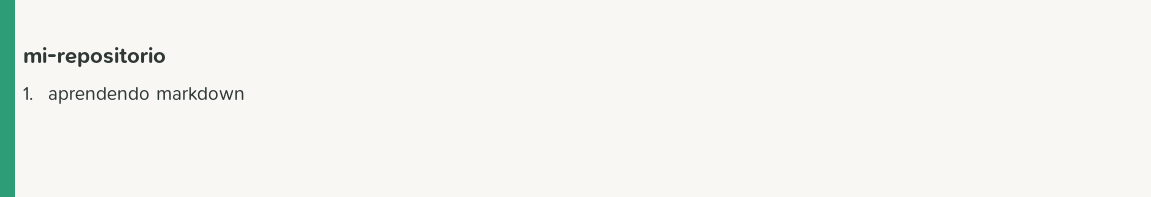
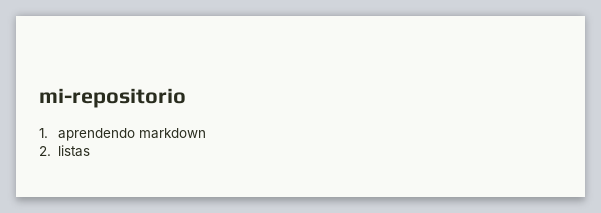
+ 2. listas

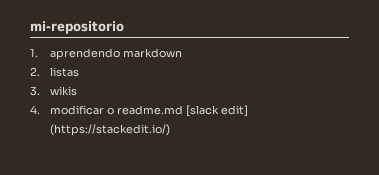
+ 3. wikis
+ 4. modificar o readme.md [slack edit] (https://stackedit.io/)

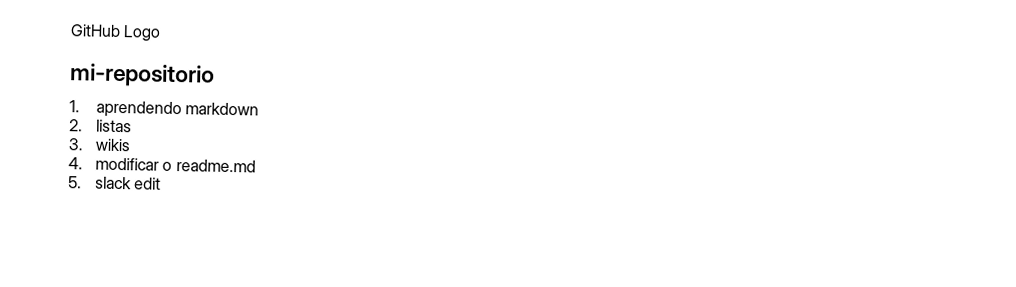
+ GitHub Logo
- 4. modificar o readme.md [slack edit] (https://stackedit.io/)
+ 4. modificar o readme.md
+ 5. slack edit

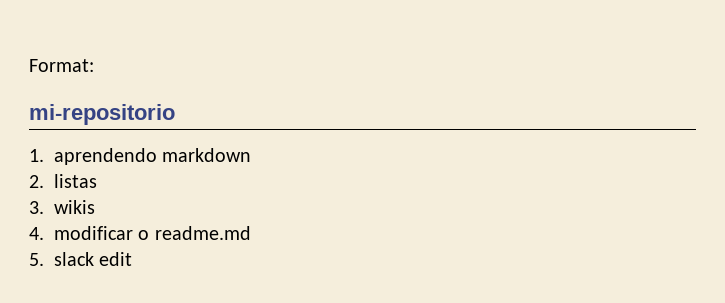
- GitHub Logo
+ Format:

